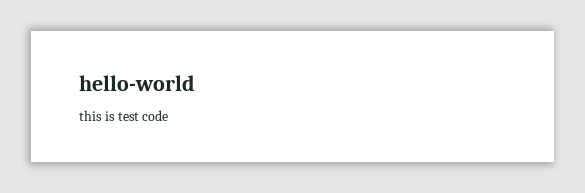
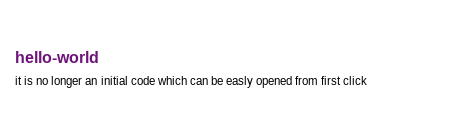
- this is test code
+ it is no longer an initial code which can be easly opened from first click

